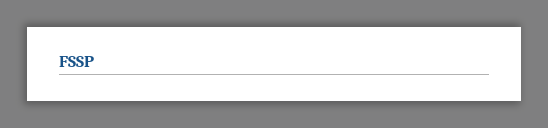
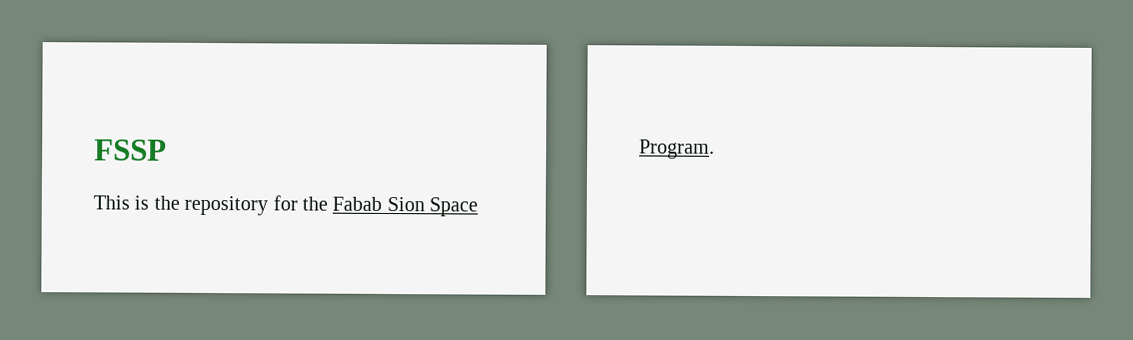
+ This is the repository for the Fabab Sion Space Program.

